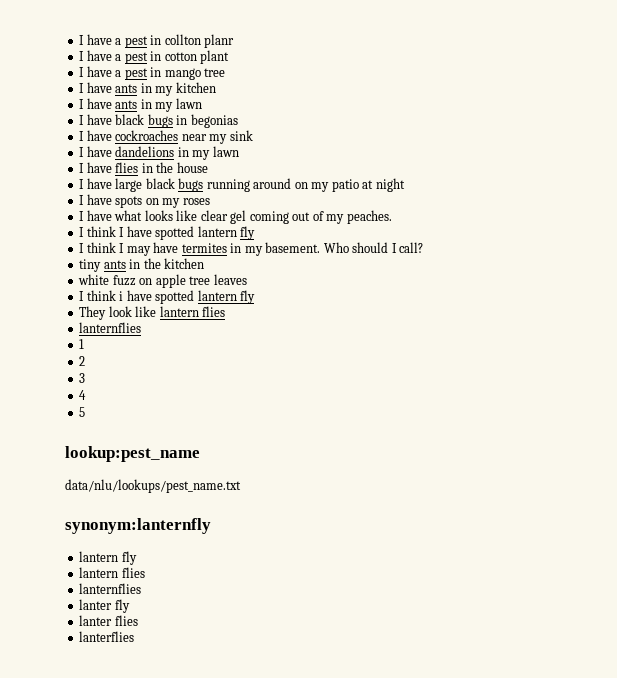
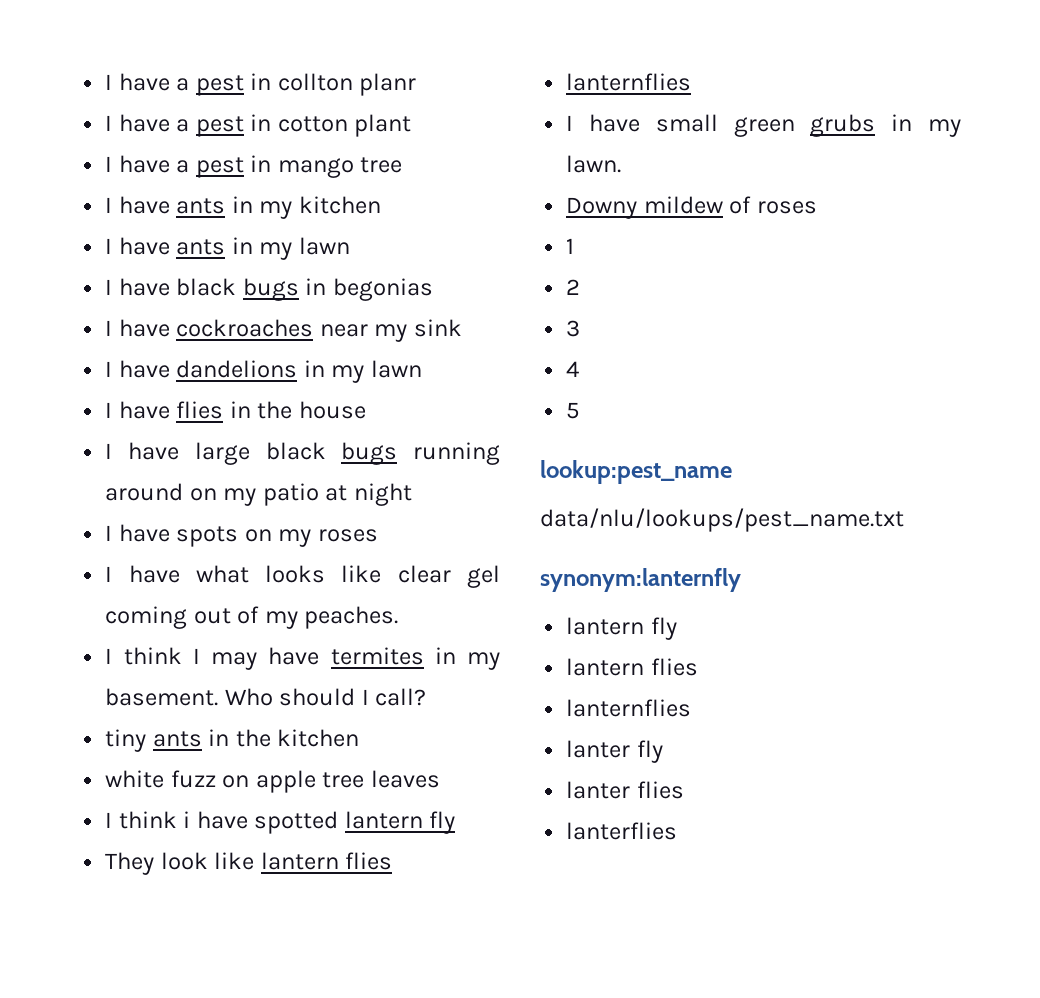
- I think I have spotted lantern fly
+ I have small green grubs in my lawn.
+ Downy mildew of roses

